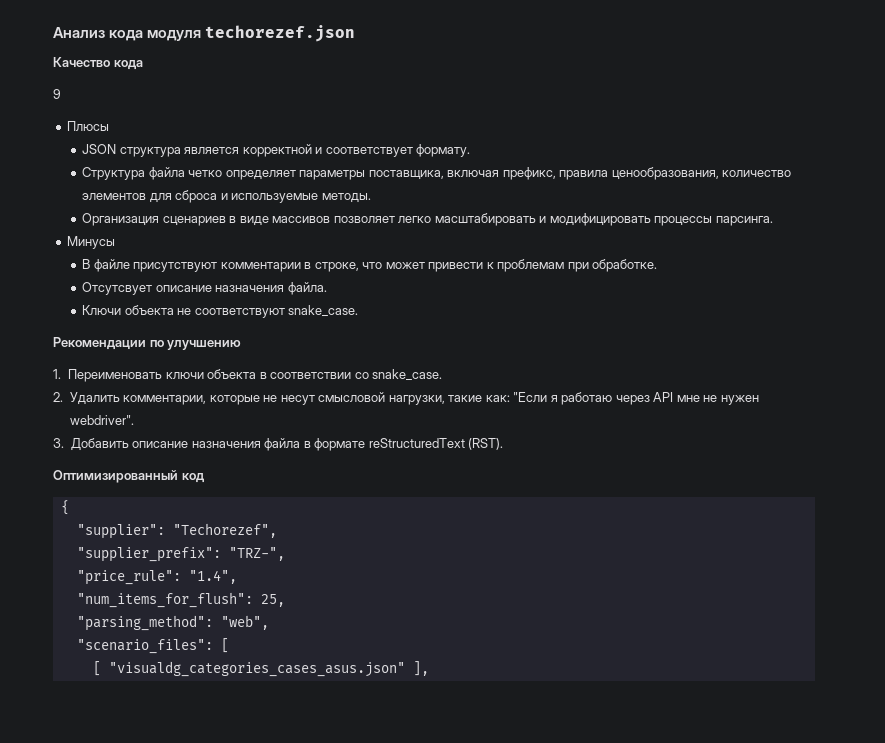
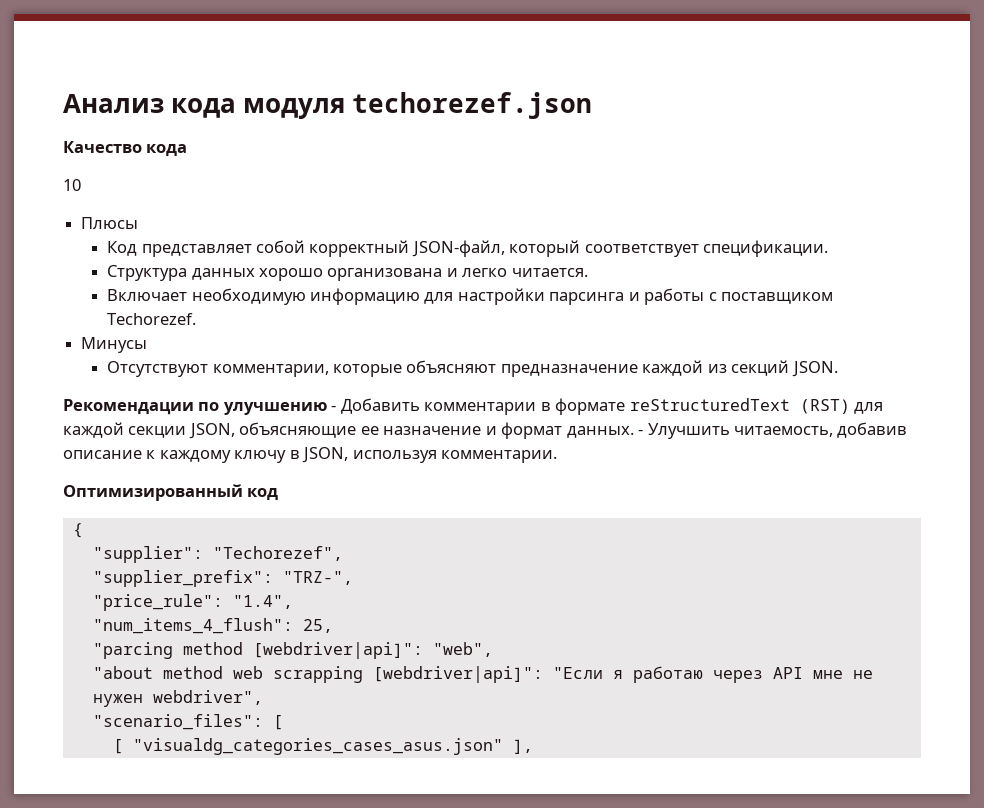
- 9
+ 10
- JSON структура является корректной и соответствует формату.
- Структура файла четко определяет параметры поставщика, включая префикс, правила ценообразования, количество элементов для сброса и используемые методы.
- Организация сценариев в виде массивов позволяет легко масштабировать и модифицировать процессы парсинга.
+ Код представляет собой корректный JSON-файл, который соответствует спецификации.
+ Структура данных хорошо организована и легко читается.
+ Включает необходимую информацию для настройки парсинга и работы с поставщиком Techorezef.
  Минусы
- В файле присутствуют комментарии в строке, что может привести к проблемам при обработке.
- Отсутсвует описание назначения файла.
- Ключи объекта не соответствуют snake_case.
- Рекомендации по улучшению
- 1. Переименовать ключи объекта в соответствии со snake_case.
- 2. Удалить комментарии, которые не несут смысловой нагрузки, такие как: "Если я работаю через API мне не нужен webdriver".
- 3. Добавить описание назначения файла в формате reStructuredText (RST).
+ Отсутствуют комментарии, которые объясняют предназначение каждой из секций JSON.
+ Рекомендации по улучшению - Добавить комментарии в формате reStructuredText (RST) для каждой секции JSON, объясняющие ее назначение и формат данных. - Улучшить читаемость, добавив описание к каждому ключу в JSON, используя комментарии.
- "num_items_for_flush": 25,
+ "num_items_4_flush": 25,
- "parsing_method": "web",
+ "parcing method [webdriver|api]": "web",
+ "about method web scrapping [webdriver|api]": "Если я работаю через API мне не нужен webdriver",

